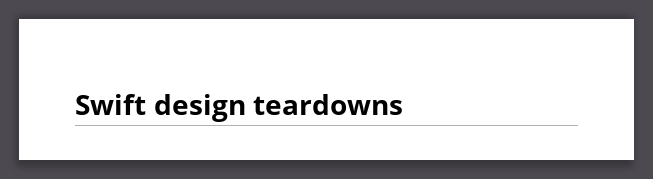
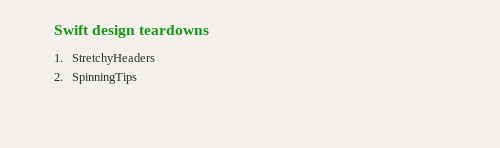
+ 1. StretchyHeaders
+ 2. SpinningTips

